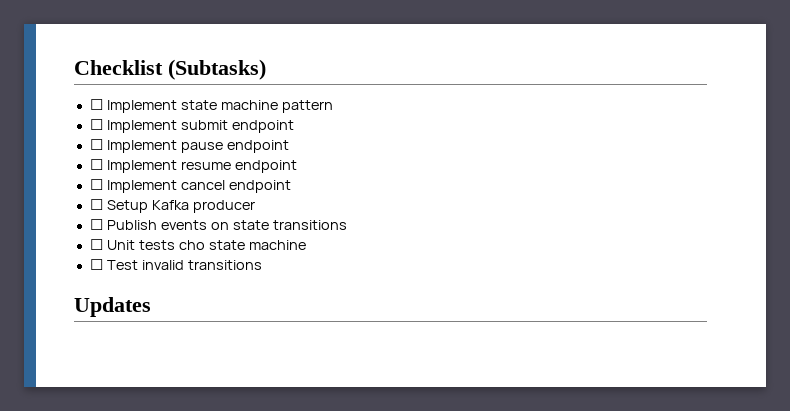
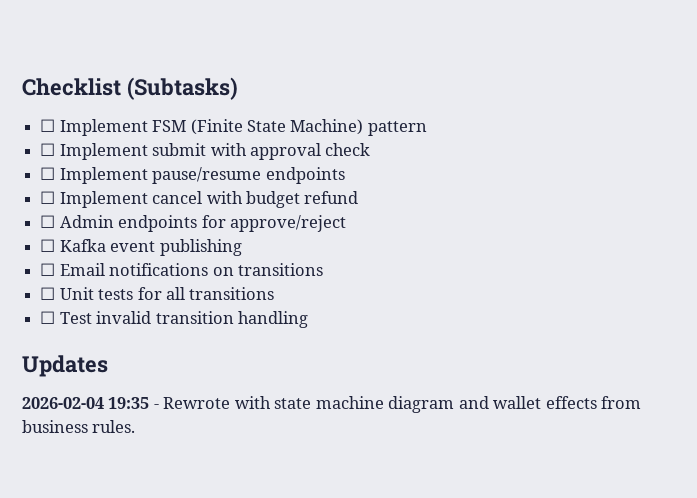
- ☐ Implement state machine pattern
+ ☐ Implement FSM (Finite State Machine) pattern
- ☐ Implement submit endpoint
- ☐ Implement pause endpoint
- ☐ Implement resume endpoint
- ☐ Implement cancel endpoint
- ☐ Setup Kafka producer
- ☐ Publish events on state transitions
+ ☐ Implement submit with approval check
+ ☐ Implement pause/resume endpoints
+ ☐ Implement cancel with budget refund
+ ☐ Admin endpoints for approve/reject
+ ☐ Kafka event publishing
+ ☐ Email notifications on transitions
- ☐ Unit tests cho state machine
+ ☐ Unit tests for all transitions
- ☐ Test invalid transitions
+ ☐ Test invalid transition handling
+ 2026-02-04 19:35 - Rewrote with state machine diagram and wallet effects from business rules.

